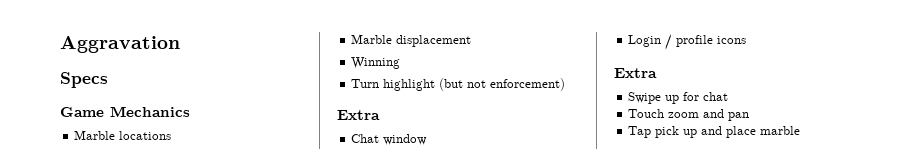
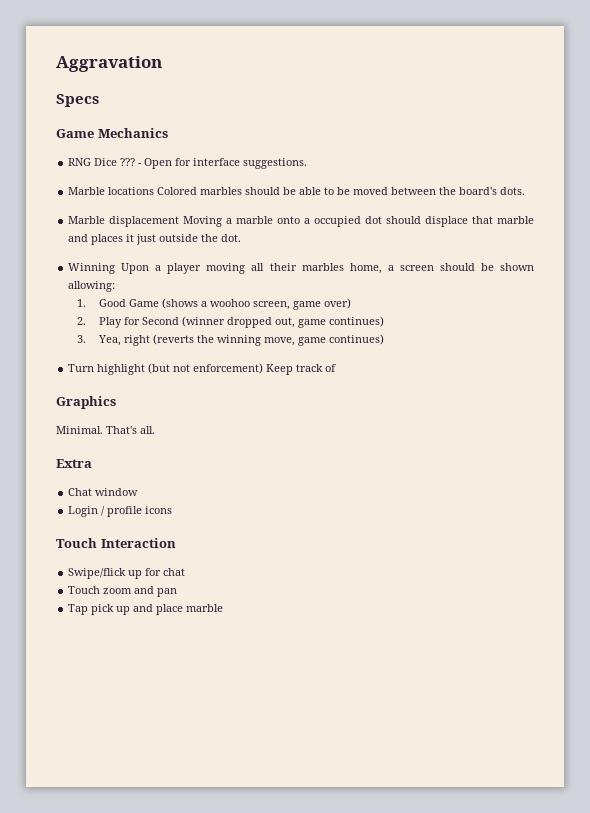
- Marble locations
- Marble displacement
- Winning
+ RNG Dice ??? - Open for interface suggestions.
+ Marble locations Colored marbles should be able to be moved between the board's dots.
+ Marble displacement Moving a marble onto a occupied dot should displace that marble and places it just outside the dot.
+ Winning Upon a player moving all their marbles home, a screen should be shown allowing:
+ 1. Good Game (shows a woohoo screen, game over)
+ 2. Play for Second (winner dropped out, game continues)
+ 3. Yea, right (reverts the winning move, game continues)
- Turn highlight (but not enforcement)
+ Turn highlight (but not enforcement) Keep track of
+ Graphics
+ Minimal. That's all.
  Login / profile icons
- Extra
- Swipe up for chat
+ Touch Interaction
+ Swipe/flick up for chat

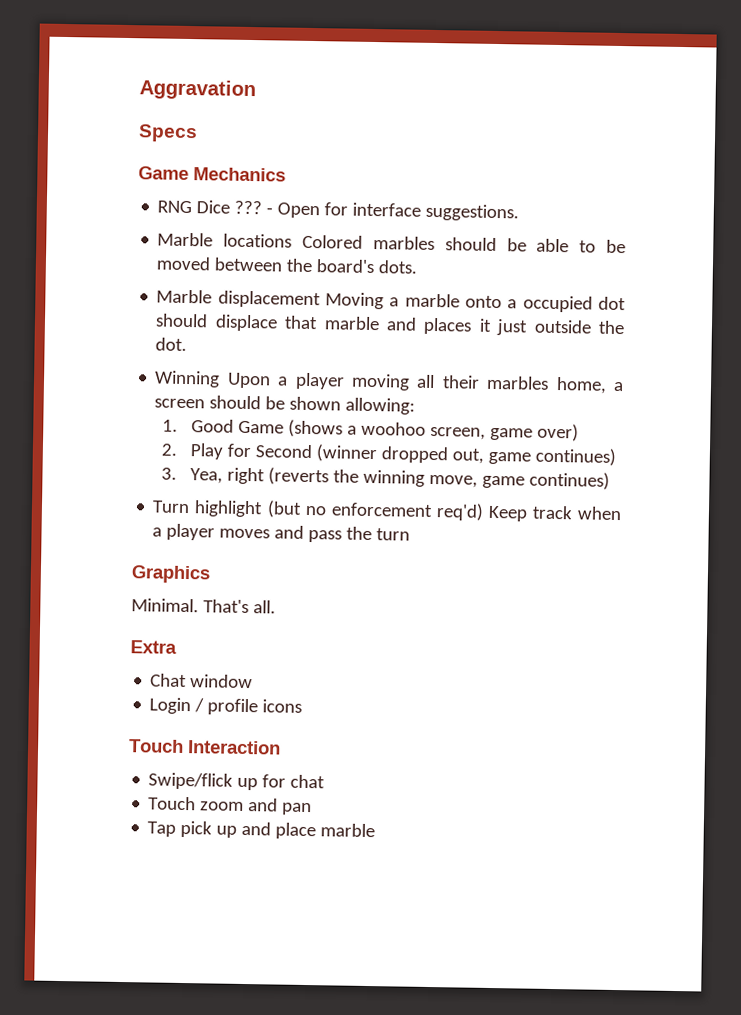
- Turn highlight (but not enforcement) Keep track of
+ Turn highlight (but no enforcement req'd) Keep track when a player moves and pass the turn

